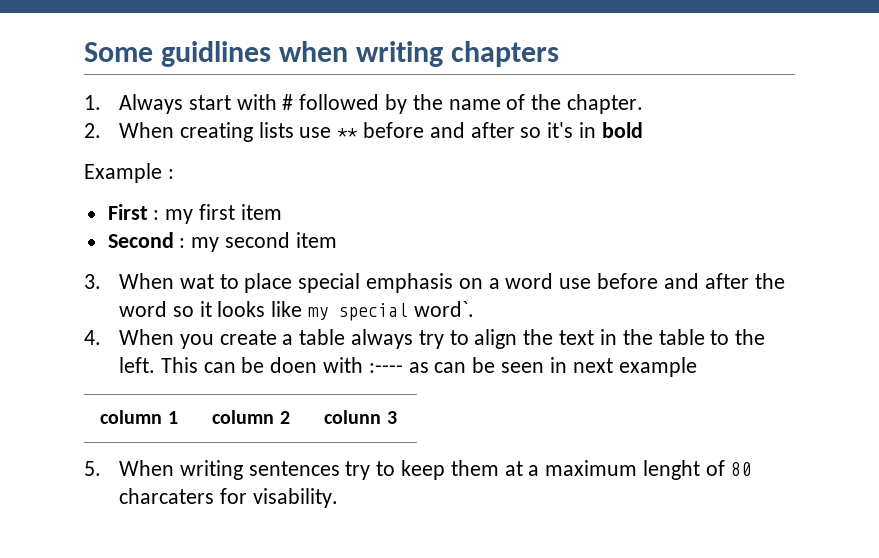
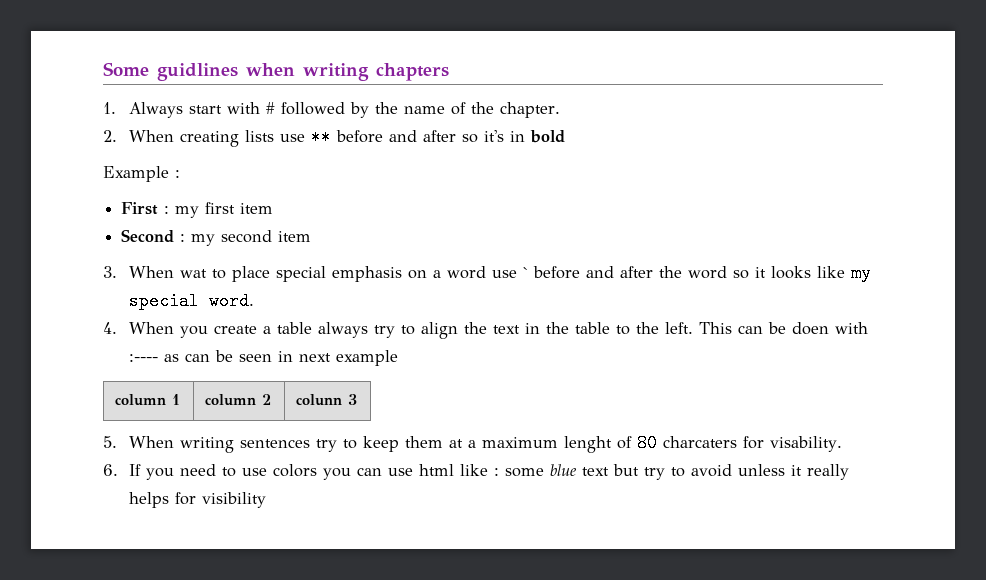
- 3. When wat to place special emphasis on a word use before and after the word so it looks like my special word`.
+ 3. When wat to place special emphasis on a word use ` before and after the word so it looks like my special word.
+ 6. If you need to use colors you can use html like : some blue text but try to avoid unless it really helps for visibility

